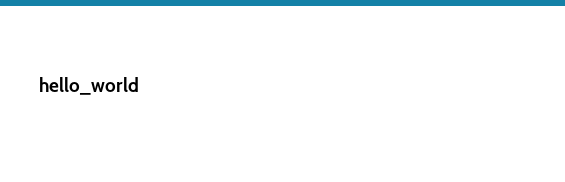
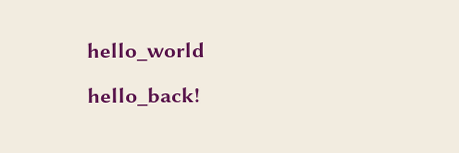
+ hello_back!

